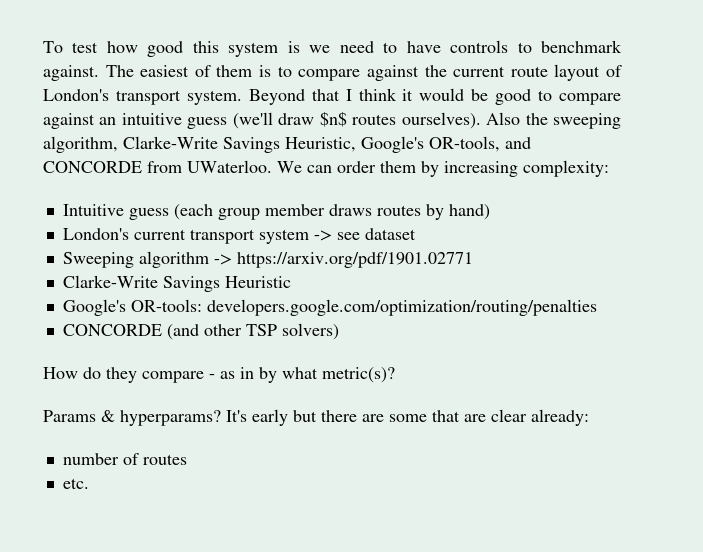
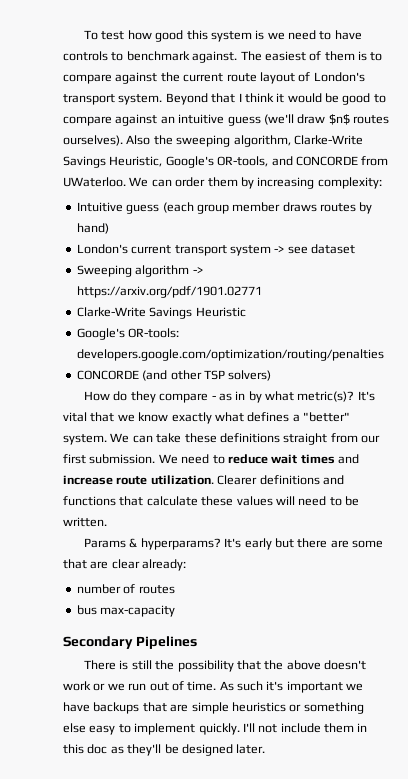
+ It's vital that we know exactly what defines a "better" system. We can take these definitions straight from our first submission. We need to reduce wait times and increase route utilization. Clearer definitions and functions that calculate these values will need to be written.
- etc.
+ bus max-capacity
+ Secondary Pipelines
+ There is still the possibility that the above doesn't work or we run out of time. As such it's important we have backups that are simple heuristics or something else easy to implement quickly. I'll not include them in this doc as they'll be designed later.

